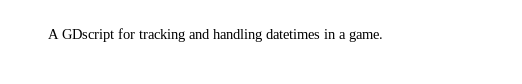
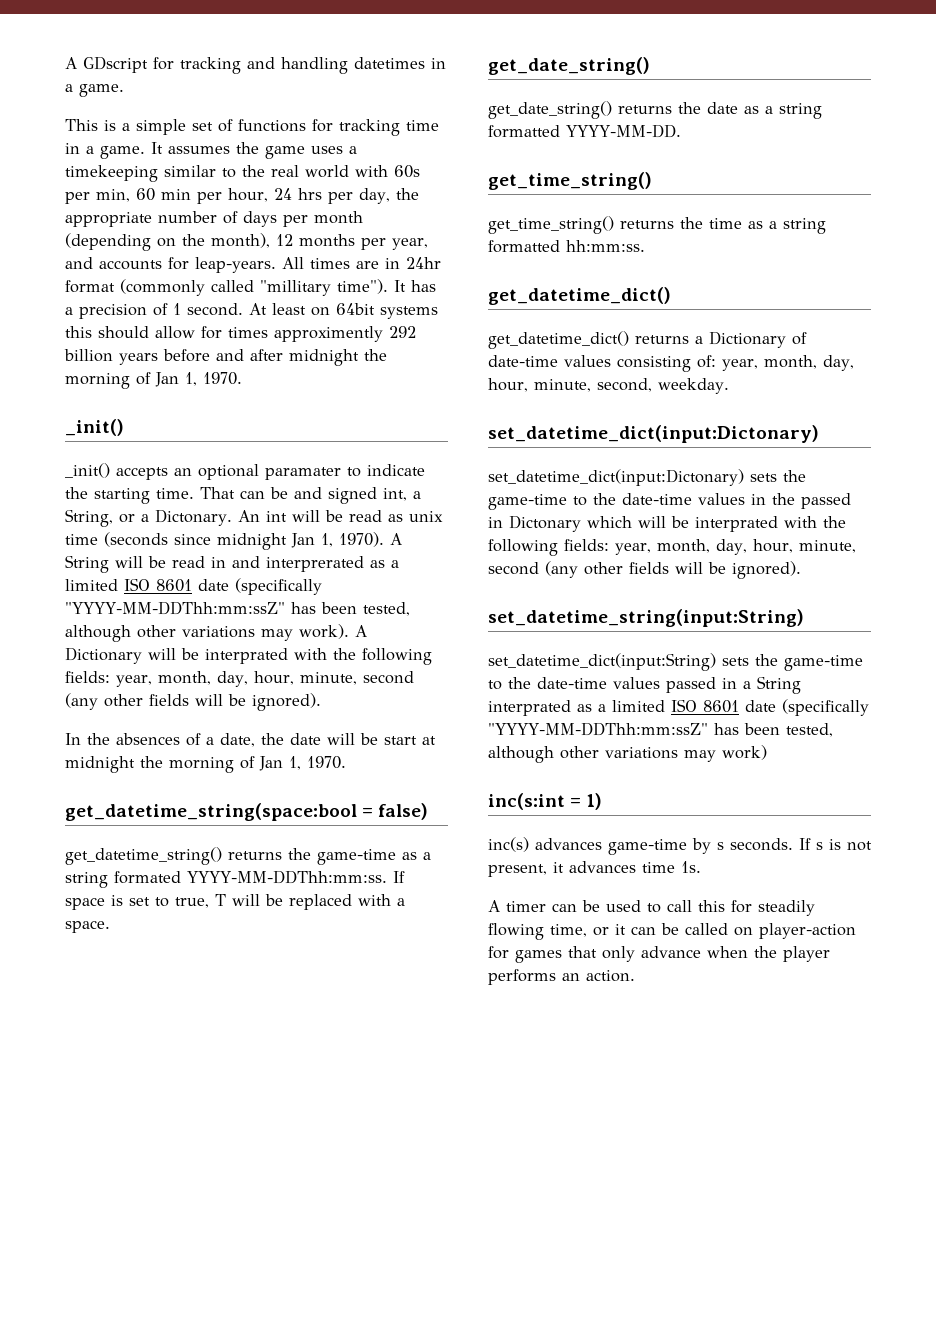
+ This is a simple set of functions for tracking time in a game. It assumes the game uses a timekeeping similar to the real world with 60s per min, 60 min per hour, 24 hrs per day, the appropriate number of days per month (depending on the month), 12 months per year, and accounts for leap-years. All times are in 24hr format (commonly called "millitary time"). It has a precision of 1 second. At least on 64bit systems this should allow for times approximently 292 billion years before and after midnight the morning of Jan 1, 1970.
+ _init()
+ _init() accepts an optional paramater to indicate the starting time. That can be and signed int, a String, or a Dictonary. An int will be read as unix time (seconds since midnight Jan 1, 1970). A String will be read in and interprerated as a limited ISO 8601 date (specifically "YYYY-MM-DDThh:mm:ssZ" has been tested, although other variations may work). A Dictionary will be interprated with the following fields: year, month, day, hour, minute, second (any other fields will be ignored).
+ In the absences of a date, the date will be start at midnight the morning of Jan 1, 1970.
+ get_datetime_string(space:bool = false)
+ get_datetime_string() returns the game-time as a string formated YYYY-MM-DDThh:mm:ss. If space is set to true, T will be replaced with a space.
+ get_date_string()
+ get_date_string() returns the date as a string formatted YYYY-MM-DD.
+ get_time_string()
+ get_time_string() returns the time as a string formatted hh:mm:ss.
+ get_datetime_dict()
+ get_datetime_dict() returns a Dictionary of date-time values consisting of: year, month, day, hour, minute, second, weekday.
+ set_datetime_dict(input:Dictonary)
+ set_datetime_dict(input:Dictonary) sets the game-time to the date-time values in the passed in Dictonary which will be interprated with the following fields: year, month, day, hour, minute, second (any other fields will be ignored).
+ set_datetime_string(input:String)
+ set_datetime_dict(input:String) sets the game-time to the date-time values passed in a String interprated as a limited ISO 8601 date (specifically "YYYY-MM-DDThh:mm:ssZ" has been tested, although other variations may work)
+ inc(s:int = 1)
+ inc(s) advances game-time by s seconds. If s is not present, it advances time 1s.
+ A timer can be used to call this for steadily flowing time, or it can be called on player-action for games that only advance when the player performs an action.

